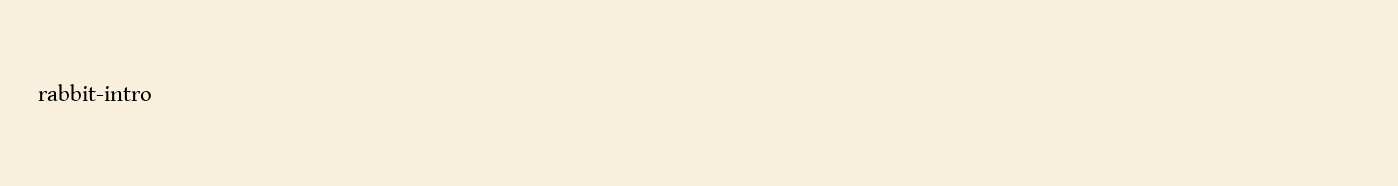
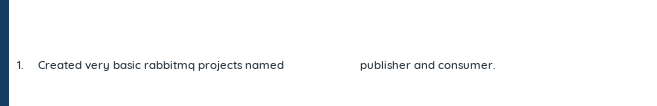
- rabbit-intro
+ 1. Created very basic rabbitmq projects named publisher and consumer.

